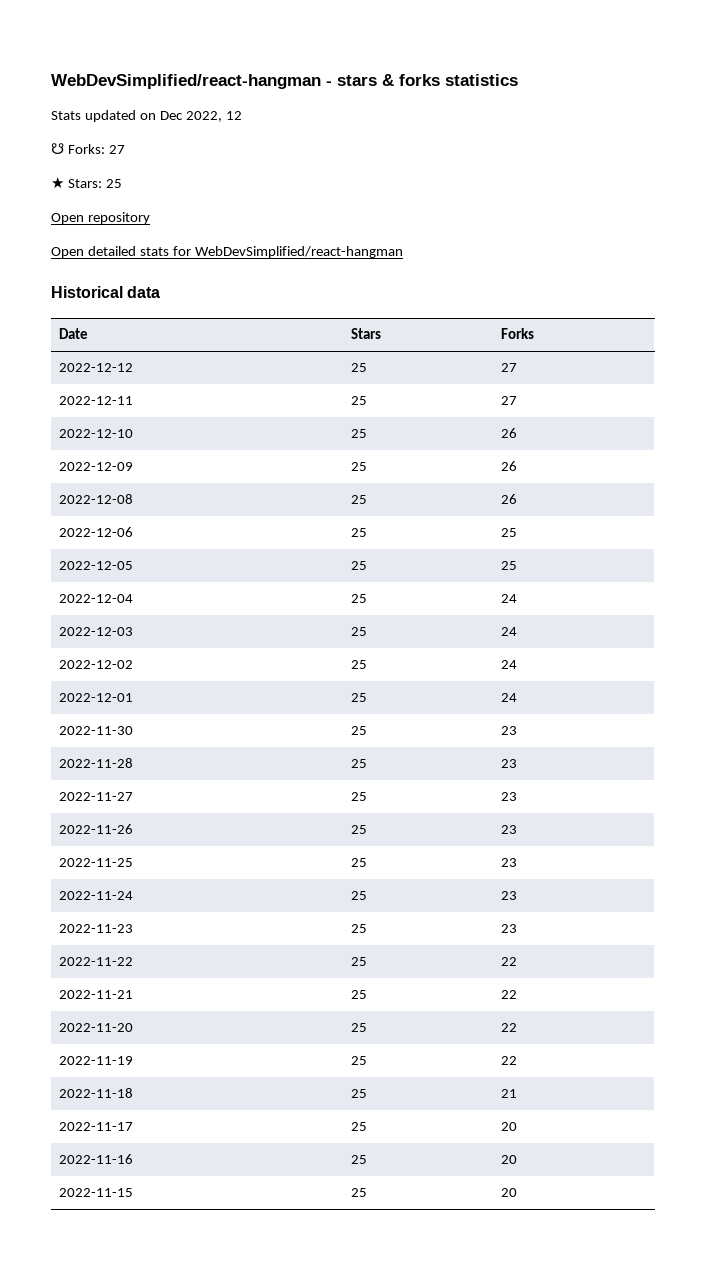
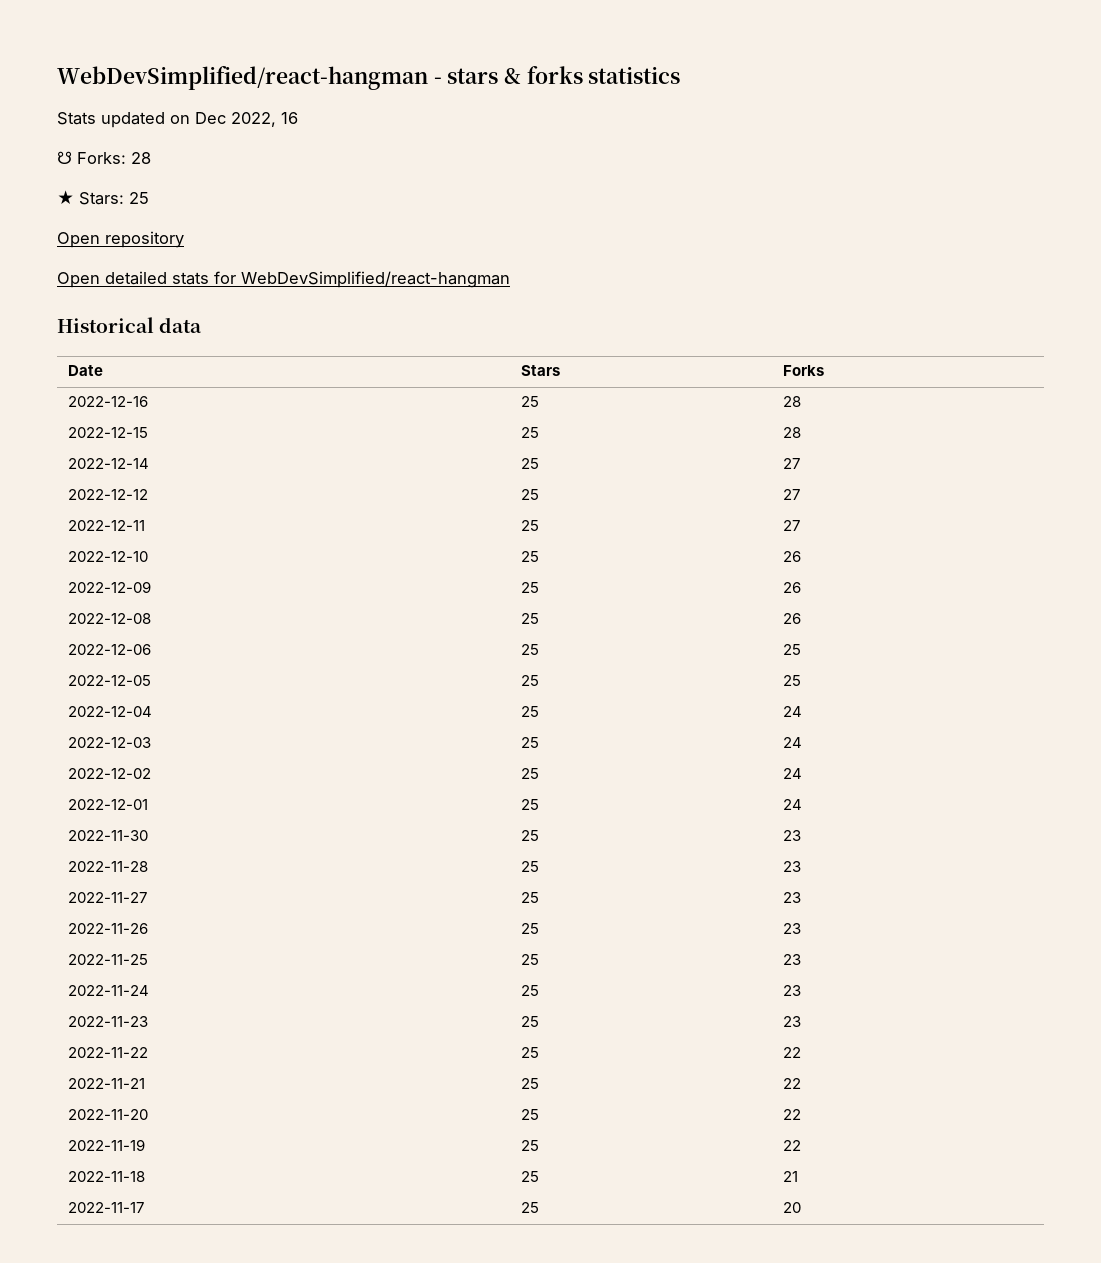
- Stats updated on Dec 2022, 12
+ Stats updated on Dec 2022, 16
- ☋ Forks: 27
+ ☋ Forks: 28
+ 2022-12-16 | 25 | 28
+ 2022-12-15 | 25 | 28
+ 2022-12-14 | 25 | 27
- 2022-11-16 | 25 | 20
- 2022-11-15 | 25 | 20

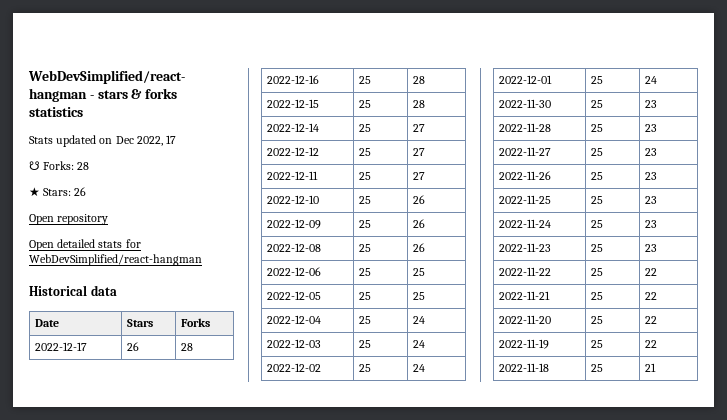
- Stats updated on Dec 2022, 16
+ Stats updated on Dec 2022, 17
- ★ Stars: 25
+ ★ Stars: 26
+ 2022-12-17 | 26 | 28
- 2022-11-17 | 25 | 20

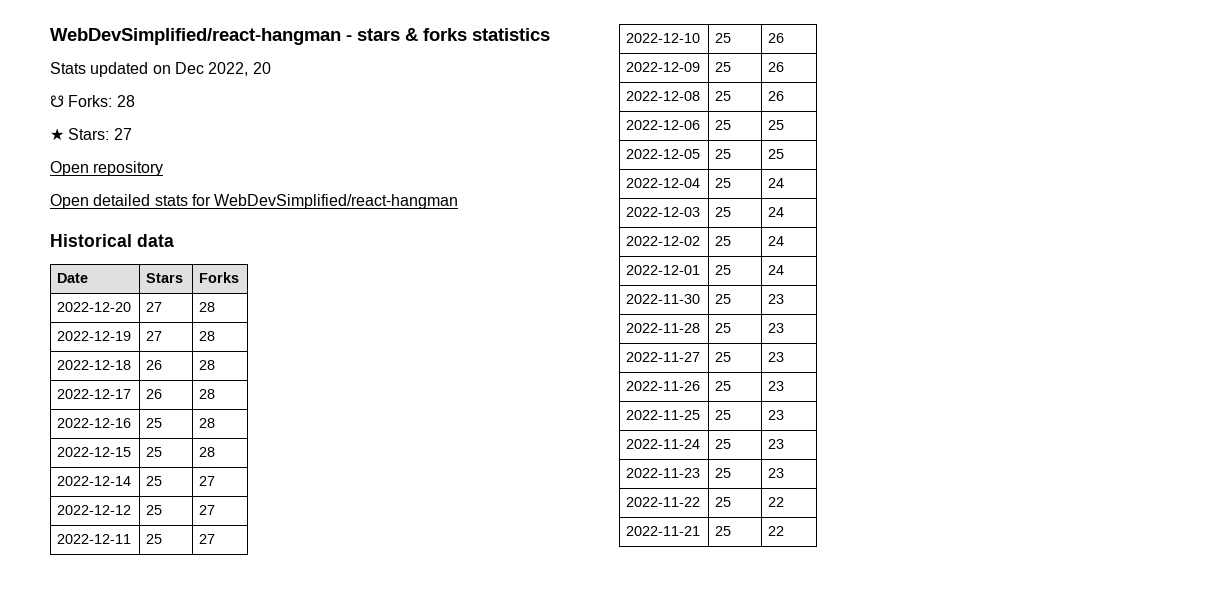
- Stats updated on Dec 2022, 17
+ Stats updated on Dec 2022, 20
- ★ Stars: 26
+ ★ Stars: 27
+ 2022-12-20 | 27 | 28
+ 2022-12-19 | 27 | 28
+ 2022-12-18 | 26 | 28
- 2022-11-20 | 25 | 22
- 2022-11-19 | 25 | 22
- 2022-11-18 | 25 | 21

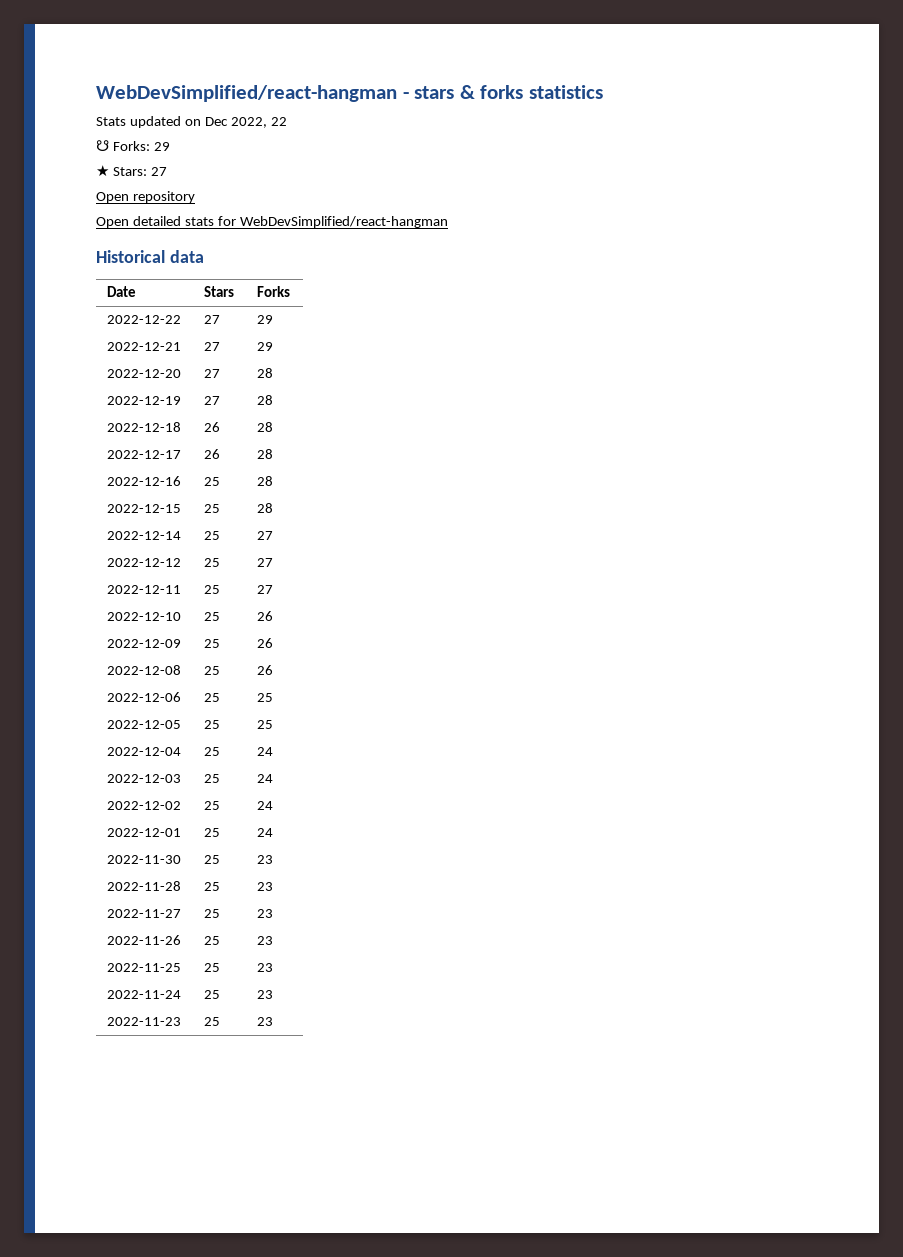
- Stats updated on Dec 2022, 20
+ Stats updated on Dec 2022, 22
- ☋ Forks: 28
+ ☋ Forks: 29
+ 2022-12-22 | 27 | 29
+ 2022-12-21 | 27 | 29
- 2022-11-22 | 25 | 22
- 2022-11-21 | 25 | 22

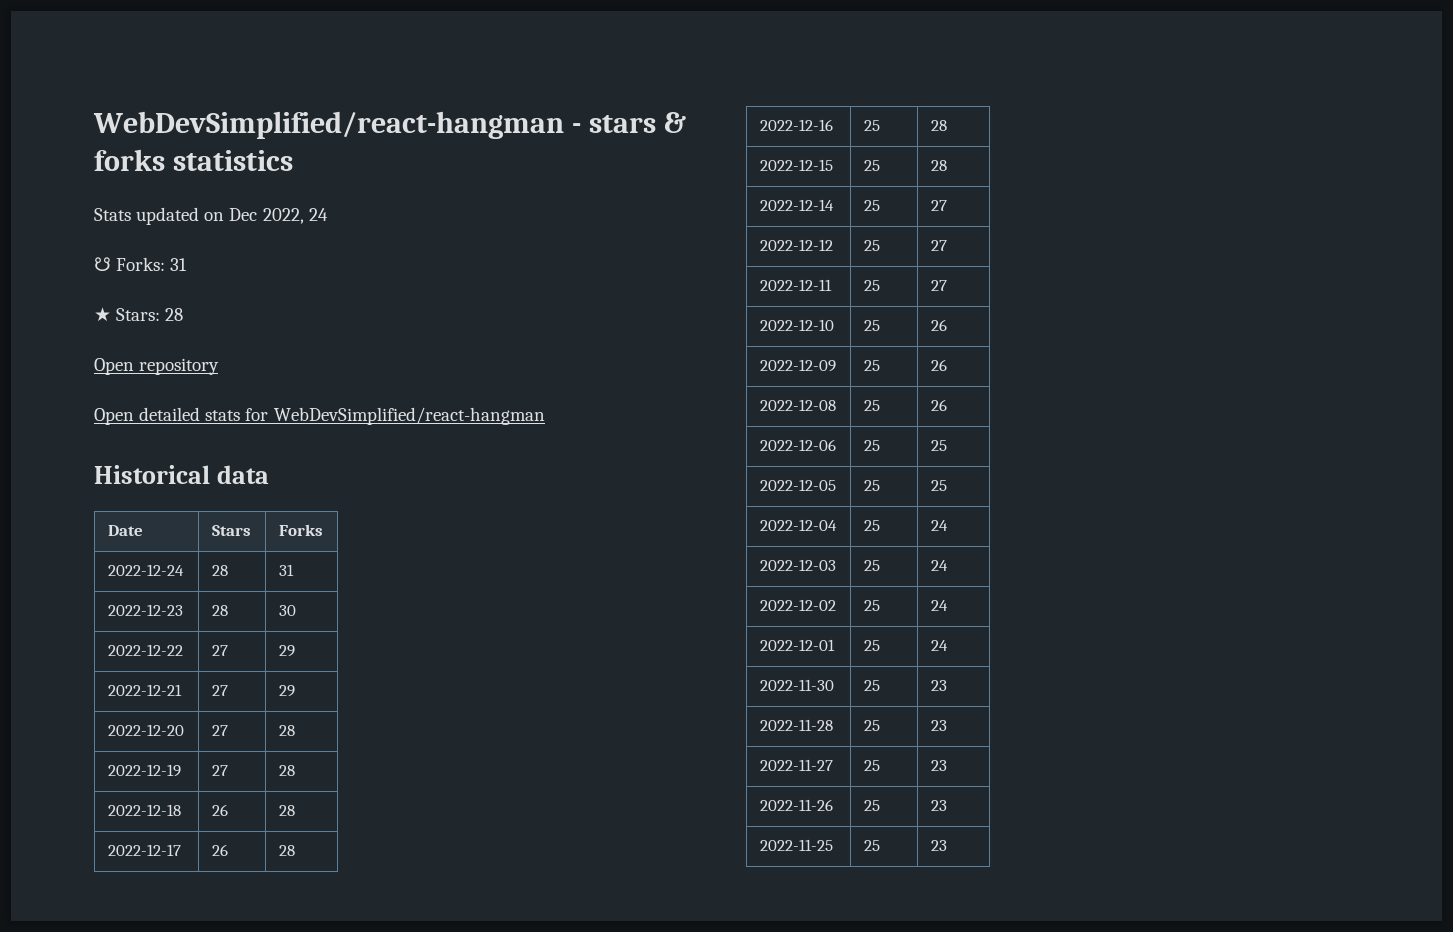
- Stats updated on Dec 2022, 22
+ Stats updated on Dec 2022, 24
- ☋ Forks: 29
+ ☋ Forks: 31
- ★ Stars: 27
+ ★ Stars: 28
+ 2022-12-24 | 28 | 31
+ 2022-12-23 | 28 | 30
- 2022-11-24 | 25 | 23
- 2022-11-23 | 25 | 23

